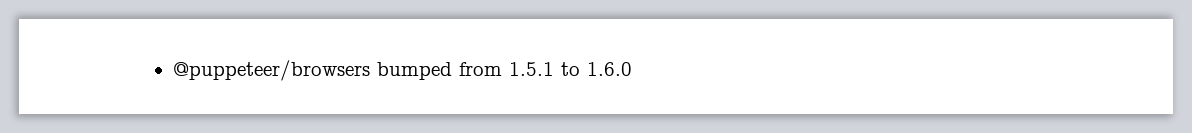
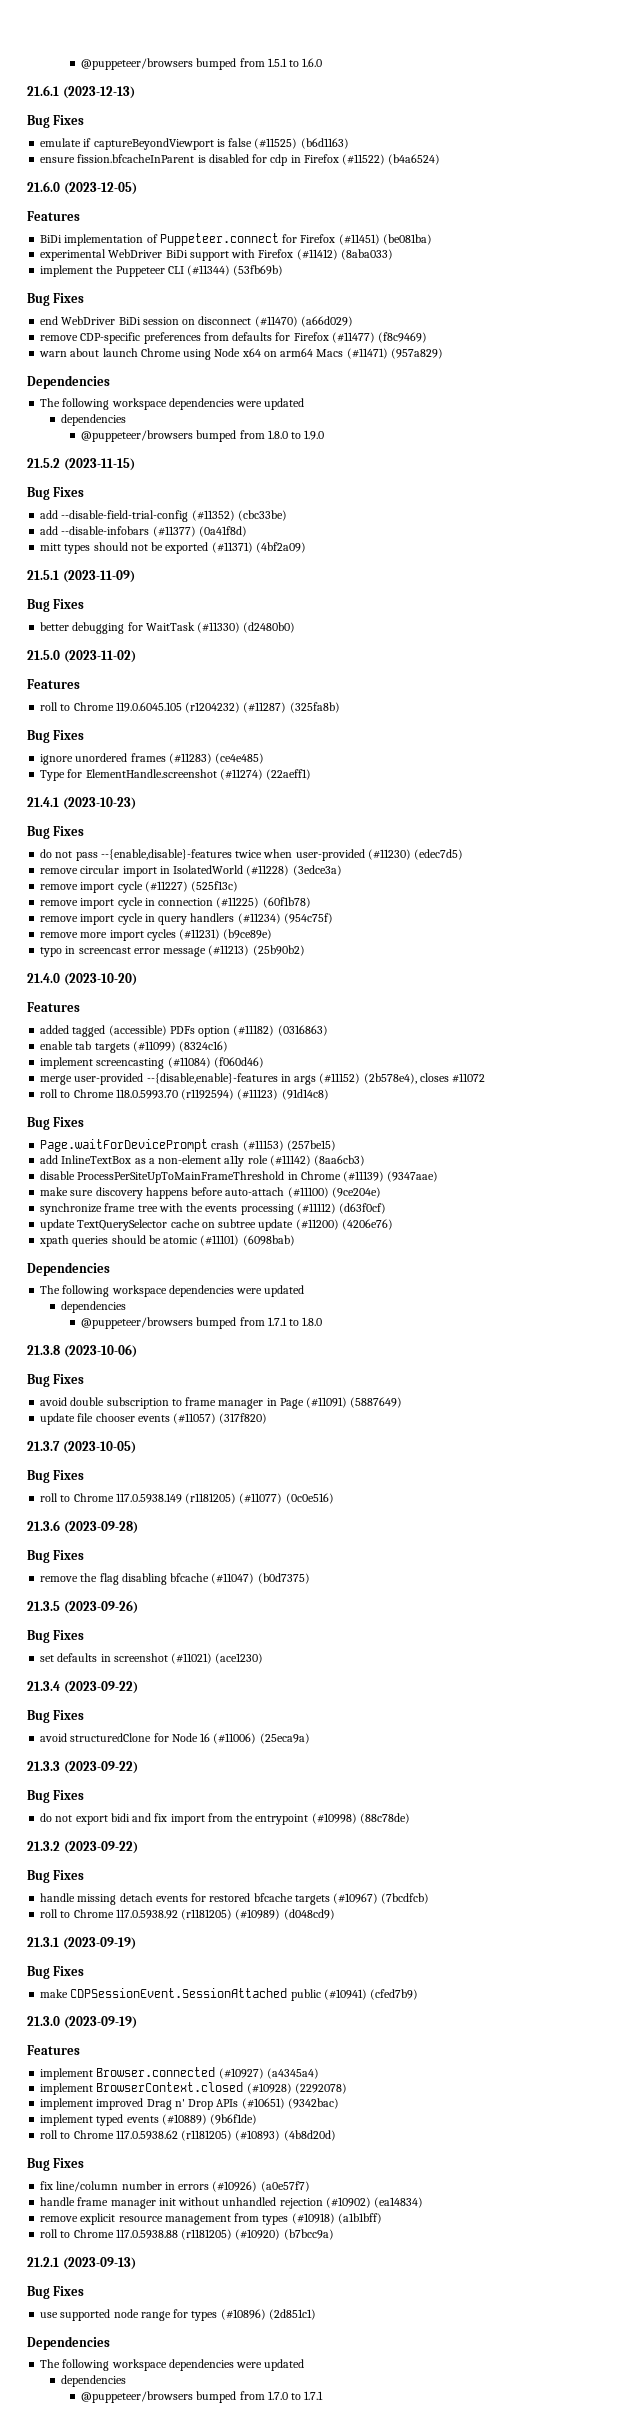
+ 21.6.1 (2023-12-13)
+ Bug Fixes
+ emulate if captureBeyondViewport is false (#11525) (b6d1163)
+ ensure fission.bfcacheInParent is disabled for cdp in Firefox (#11522) (b4a6524)
+ 21.6.0 (2023-12-05)
+ Features
+ BiDi implementation of Puppeteer.connect for Firefox (#11451) (be081ba)
+ experimental WebDriver BiDi support with Firefox (#11412) (8aba033)
+ implement the Puppeteer CLI (#11344) (53fb69b)
+ Bug Fixes
+ end WebDriver BiDi session on disconnect (#11470) (a66d029)
+ remove CDP-specific preferences from defaults for Firefox (#11477) (f8c9469)
+ warn about launch Chrome using Node x64 on arm64 Macs (#11471) (957a829)
+ Dependencies
+ The following workspace dependencies were updated
+ dependencies
+ @puppeteer/browsers bumped from 1.8.0 to 1.9.0
+ 21.5.2 (2023-11-15)
+ Bug Fixes
+ add --disable-field-trial-config (#11352) (cbc33be)
+ add --disable-infobars (#11377) (0a41f8d)
+ mitt types should not be exported (#11371) (4bf2a09)
+ 21.5.1 (2023-11-09)
+ Bug Fixes
+ better debugging for WaitTask (#11330) (d2480b0)
+ 21.5.0 (2023-11-02)
+ Features
+ roll to Chrome 119.0.6045.105 (r1204232) (#11287) (325fa8b)
+ Bug Fixes
+ ignore unordered frames (#11283) (ce4e485)
+ Type for ElementHandle.screenshot (#11274) (22aeff1)
+ 21.4.1 (2023-10-23)
+ Bug Fixes
+ do not pass --{enable,disable}-features twice when user-provided (#11230) (edec7d5)
+ remove circular import in IsolatedWorld (#11228) (3edce3a)
+ remove import cycle (#11227) (525f13c)
+ remove import cycle in connection (#11225) (60f1b78)
+ remove import cycle in query handlers (#11234) (954c75f)
+ remove more import cycles (#11231) (b9ce89e)
+ typo in screencast error message (#11213) (25b90b2)
+ 21.4.0 (2023-10-20)
+ Features
+ added tagged (accessible) PDFs option (#11182) (0316863)
+ enable tab targets (#11099) (8324c16)
+ implement screencasting (#11084) (f060d46)
+ merge user-provided --{disable,enable}-features in args (#11152) (2b578e4), closes #11072
+ roll to Chrome 118.0.5993.70 (r1192594) (#11123) (91d14c8)
+ Bug Fixes
+ Page.waitForDevicePrompt crash (#11153) (257be15)
+ add InlineTextBox as a non-element a11y role (#11142) (8aa6cb3)
+ disable ProcessPerSiteUpToMainFrameThreshold in Chrome (#11139) (9347aae)
+ make sure discovery happens before auto-attach (#11100) (9ce204e)
+ synchronize frame tree with the events processing (#11112) (d63f0cf)
+ update TextQuerySelector cache on subtree update (#11200) (4206e76)
+ xpath queries should be atomic (#11101) (6098bab)
+ Dependencies
+ The following workspace dependencies were updated
+ dependencies
+ @puppeteer/browsers bumped from 1.7.1 to 1.8.0
+ 21.3.8 (2023-10-06)
+ Bug Fixes
+ avoid double subscription to frame manager in Page (#11091) (5887649)
+ update file chooser events (#11057) (317f820)
+ 21.3.7 (2023-10-05)
+ Bug Fixes
+ roll to Chrome 117.0.5938.149 (r1181205) (#11077) (0c0e516)
+ 21.3.6 (2023-09-28)
+ Bug Fixes
+ remove the flag disabling bfcache (#11047) (b0d7375)
+ 21.3.5 (2023-09-26)
+ Bug Fixes
+ set defaults in screenshot (#11021) (ace1230)
+ 21.3.4 (2023-09-22)
+ Bug Fixes
+ avoid structuredClone for Node 16 (#11006) (25eca9a)
+ 21.3.3 (2023-09-22)
+ Bug Fixes
+ do not export bidi and fix import from the entrypoint (#10998) (88c78de)
+ 21.3.2 (2023-09-22)
+ Bug Fixes
+ handle missing detach events for restored bfcache targets (#10967) (7bcdfcb)
+ roll to Chrome 117.0.5938.92 (r1181205) (#10989) (d048cd9)
+ 21.3.1 (2023-09-19)
+ Bug Fixes
+ make CDPSessionEvent.SessionAttached public (#10941) (cfed7b9)
+ 21.3.0 (2023-09-19)
+ Features
+ implement Browser.connected (#10927) (a4345a4)
+ implement BrowserContext.closed (#10928) (2292078)
+ implement improved Drag n' Drop APIs (#10651) (9342bac)
+ implement typed events (#10889) (9b6f1de)
+ roll to Chrome 117.0.5938.62 (r1181205) (#10893) (4b8d20d)
+ Bug Fixes
+ fix line/column number in errors (#10926) (a0e57f7)
+ handle frame manager init without unhandled rejection (#10902) (ea14834)
+ remove explicit resource management from types (#10918) (a1b1bff)
+ roll to Chrome 117.0.5938.88 (r1181205) (#10920) (b7bcc9a)
+ 21.2.1 (2023-09-13)
+ Bug Fixes
+ use supported node range for types (#10896) (2d851c1)
+ Dependencies
+ The following workspace dependencies were updated
+ dependencies
+ @puppeteer/browsers bumped from 1.7.0 to 1.7.1

